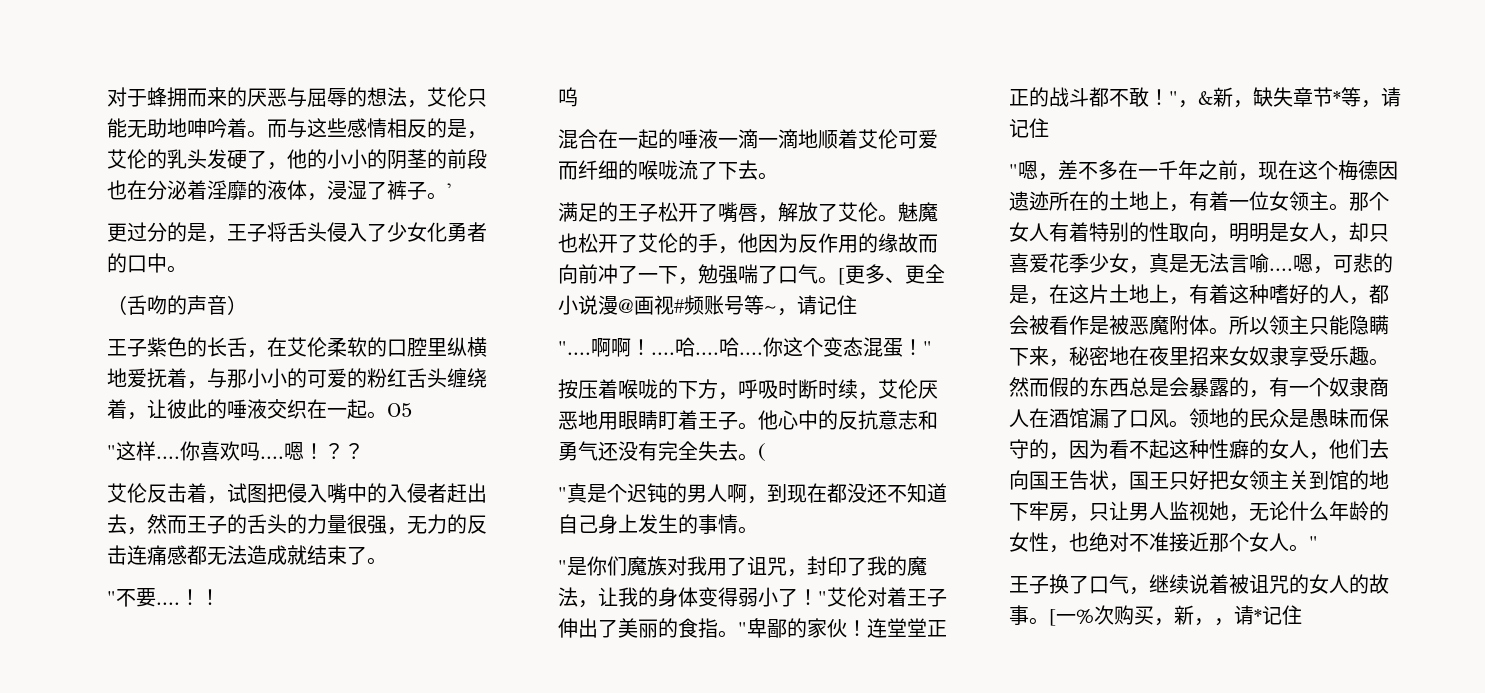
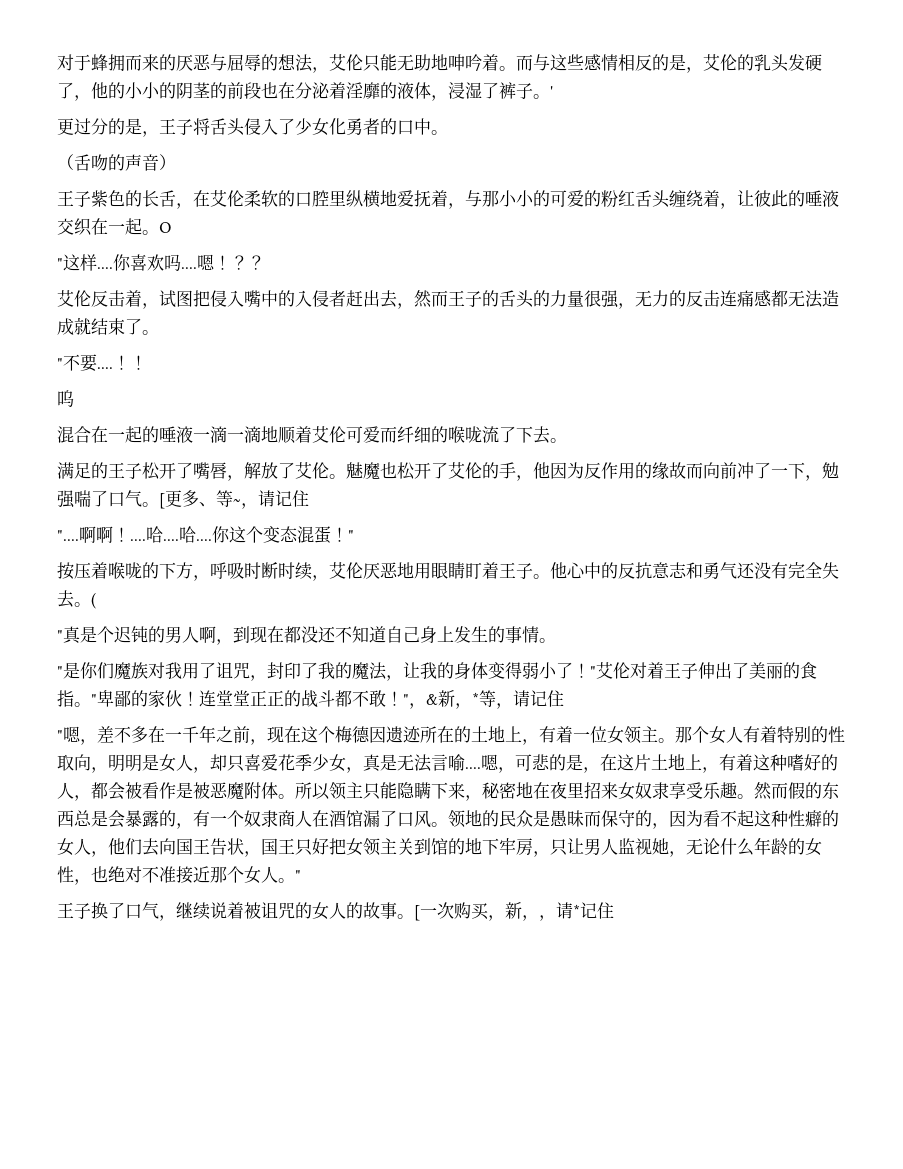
- O5
+ O
- [更多、更全小说漫@画视#频账号等~，请记住
+ [更多、等~，请记住
- "，&新，缺失章节*等，请记住
+ "，&新，*等，请记住
- [一%次购买，新，，请*记住
+ [一次购买，新，，请*记住

